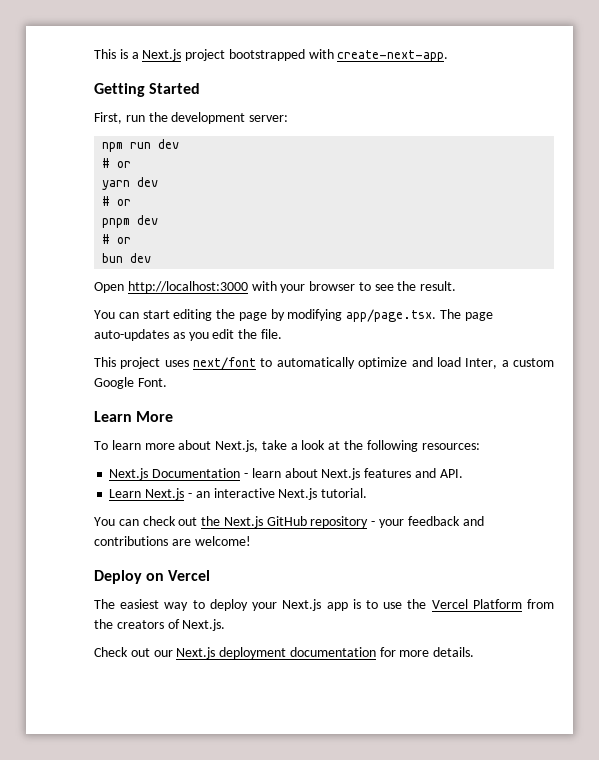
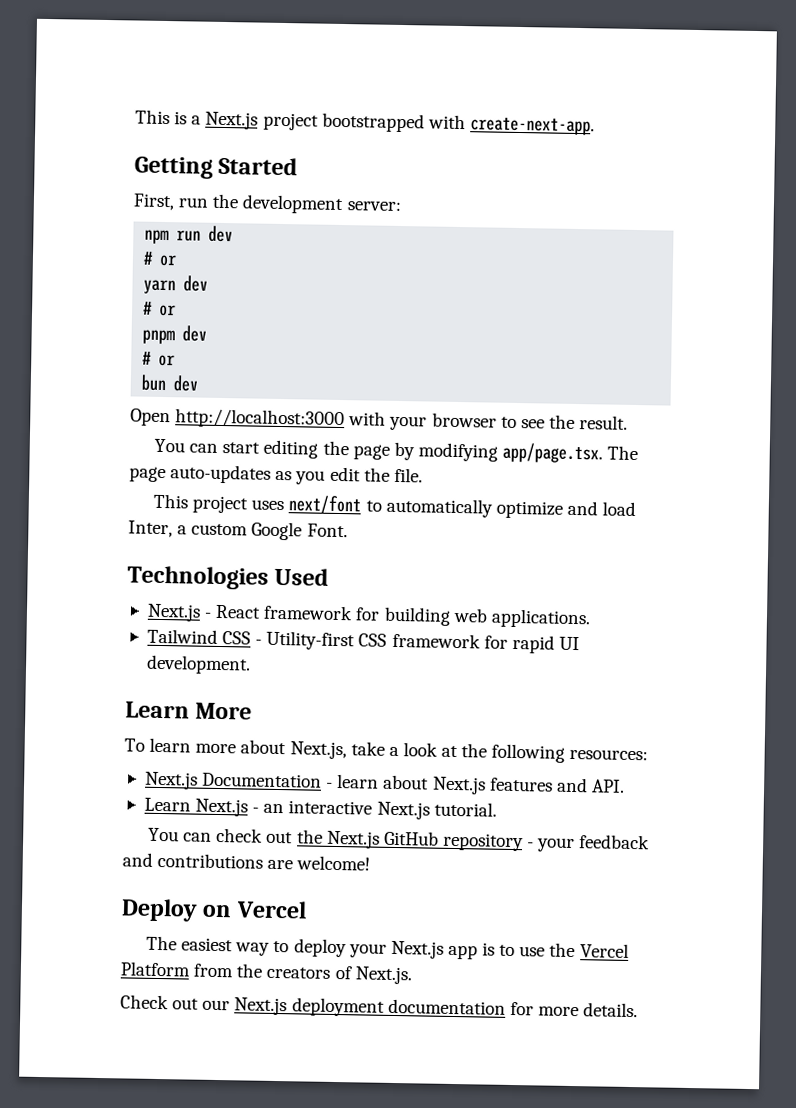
+ Technologies Used
+ Next.js - React framework for building web applications.
+ Tailwind CSS - Utility-first CSS framework for rapid UI development.

